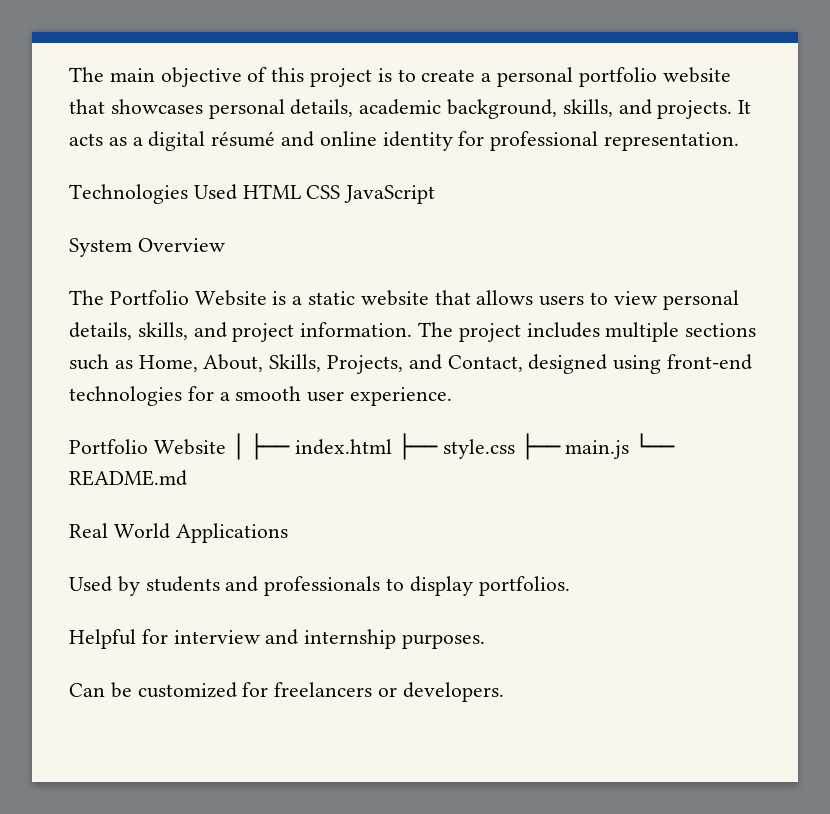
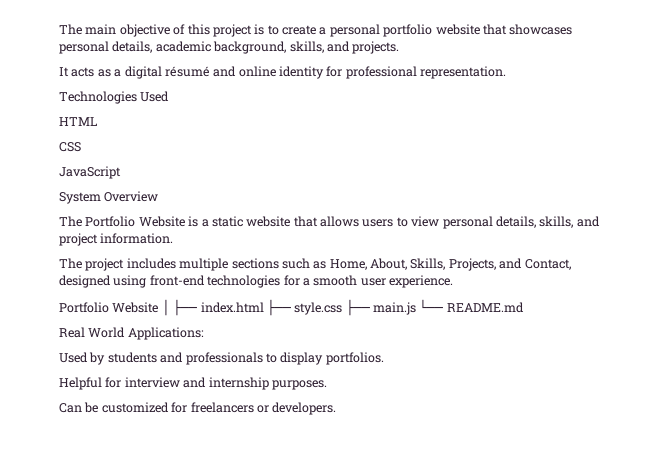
- The main objective of this project is to create a personal portfolio website that showcases personal details, academic background, skills, and projects. It acts as a digital résumé and online identity for professional representation.
+ The main objective of this project is to create a personal portfolio website that showcases personal details, academic background, skills, and projects.
+ It acts as a digital résumé and online identity for professional representation.
- Technologies Used HTML CSS JavaScript
+ Technologies Used
+ HTML
+ CSS
+ JavaScript
- The Portfolio Website is a static website that allows users to view personal details, skills, and project information. The project includes multiple sections such as Home, About, Skills, Projects, and Contact, designed using front-end technologies for a smooth user experience.
+ The Portfolio Website is a static website that allows users to view personal details, skills, and project information.
+ The project includes multiple sections such as Home, About, Skills, Projects, and Contact, designed using front-end technologies for a smooth user experience.
- Real World Applications
+ Real World Applications:

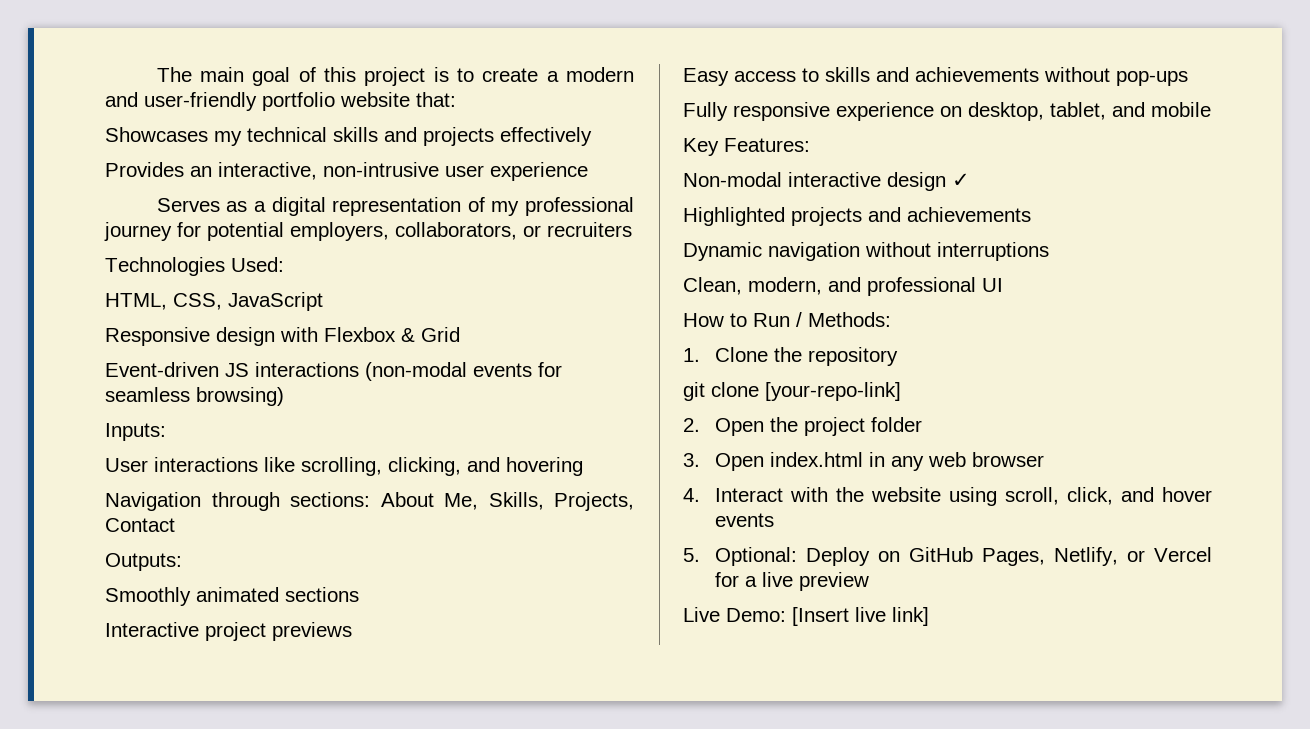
- The main objective of this project is to create a personal portfolio website that showcases personal details, academic background, skills, and projects.
- It acts as a digital résumé and online identity for professional representation.
- Technologies Used
- HTML
- CSS
- JavaScript
- System Overview
- The Portfolio Website is a static website that allows users to view personal details, skills, and project information.
- The project includes multiple sections such as Home, About, Skills, Projects, and Contact, designed using front-end technologies for a smooth user experience.
- Portfolio Website │ ├── index.html ├── style.css ├── main.js └── README.md
- Real World Applications:
- Used by students and professionals to display portfolios.
- Helpful for interview and internship purposes.
- Can be customized for freelancers or developers.
+ The main goal of this project is to create a modern and user-friendly portfolio website that:
+ Showcases my technical skills and projects effectively
+ Provides an interactive, non-intrusive user experience
+ Serves as a digital representation of my professional journey for potential employers, collaborators, or recruiters
+ Technologies Used:
+ HTML, CSS, JavaScript
+ Responsive design with Flexbox & Grid
+ Event-driven JS interactions (non-modal events for seamless browsing)
+ Inputs:
+ User interactions like scrolling, clicking, and hovering
+ Navigation through sections: About Me, Skills, Projects, Contact
+ Outputs:
+ Smoothly animated sections
+ Interactive project previews
+ Easy access to skills and achievements without pop-ups
+ Fully responsive experience on desktop, tablet, and mobile
+ Key Features:
+ Non-modal interactive design ✓
+ Highlighted projects and achievements
+ Dynamic navigation without interruptions
+ Clean, modern, and professional UI
+ How to Run / Methods:
+ 1. Clone the repository
+ git clone [your-repo-link]
+ 2. Open the project folder
+ 3. Open index.html in any web browser
+ 4. Interact with the website using scroll, click, and hover events
+ 5. Optional: Deploy on GitHub Pages, Netlify, or Vercel for a live preview
+ Live Demo: [Insert live link]

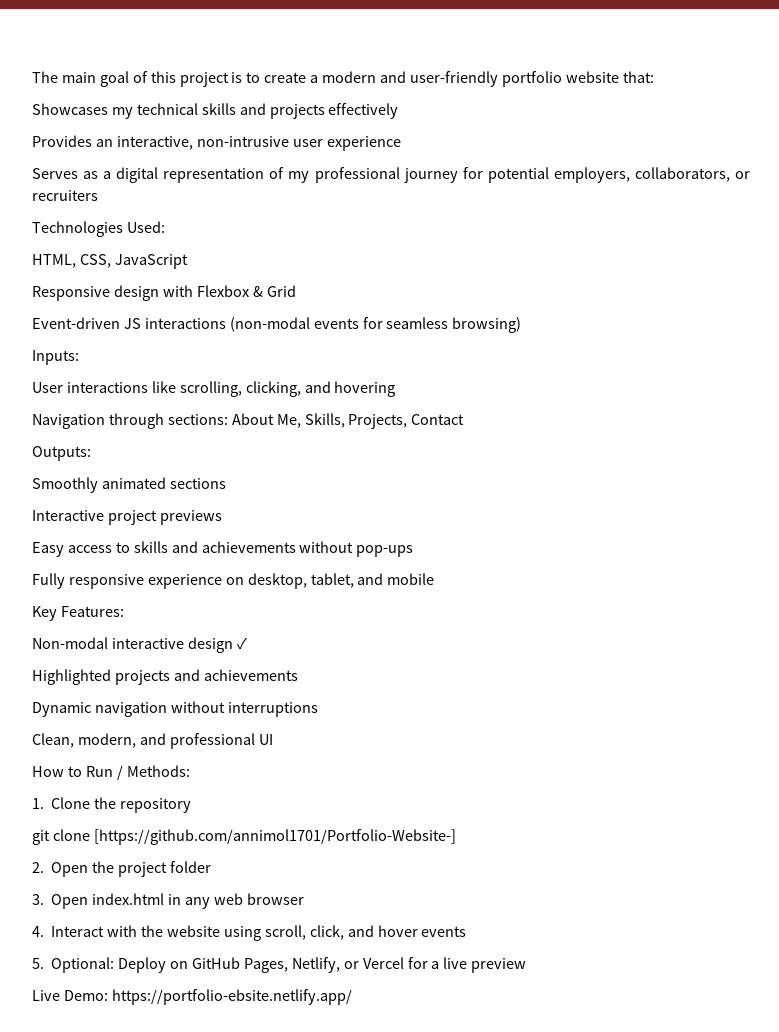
- git clone [your-repo-link]
+ git clone [https://github.com/annimol1701/Portfolio-Website-]
- Live Demo: [Insert live link]
+ Live Demo: https://portfolio-ebsite.netlify.app/

